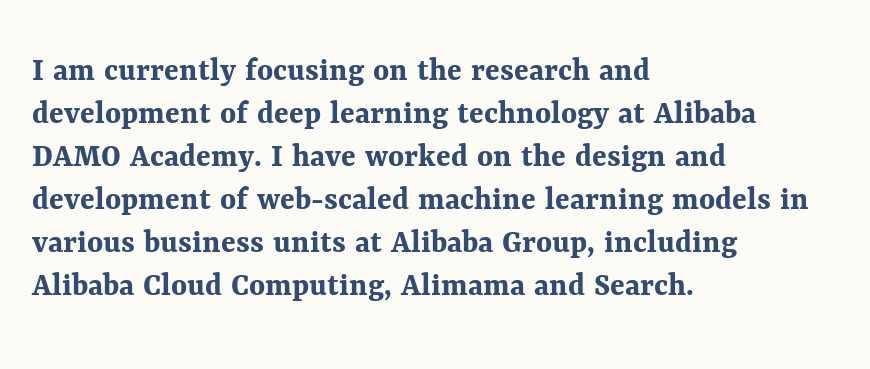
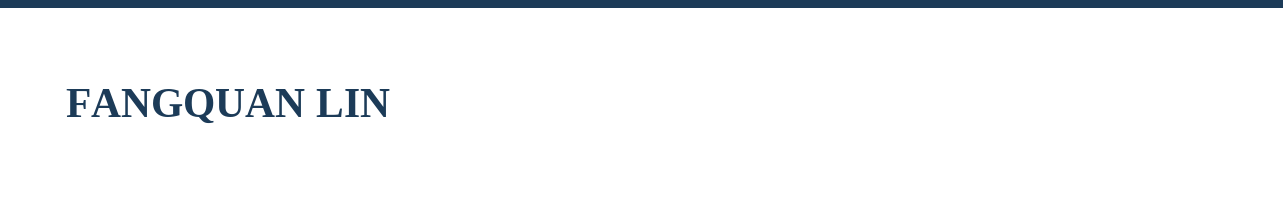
- I am currently focusing on the research and development of deep learning technology at Alibaba DAMO Academy. I have worked on the design and development of web-scaled machine learning models in various business units at Alibaba Group, including Alibaba Cloud Computing, Alimama and Search.
+ FANGQUAN LIN

